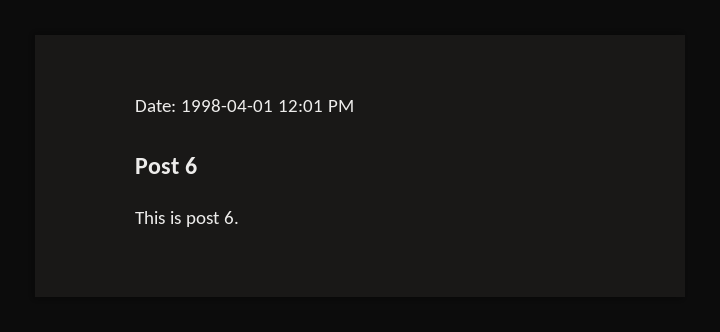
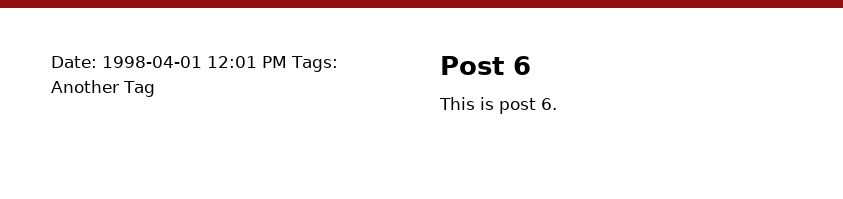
- Date: 1998-04-01 12:01 PM
+ Date: 1998-04-01 12:01 PM Tags: Another Tag

